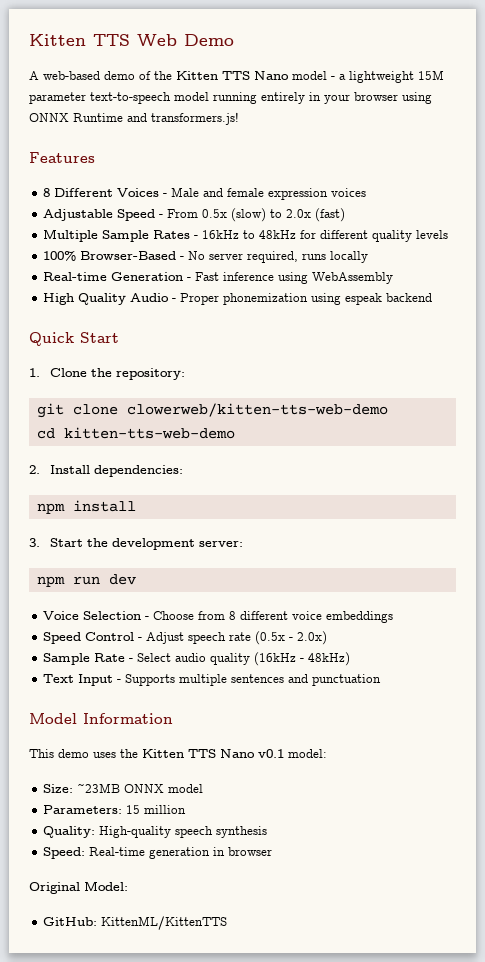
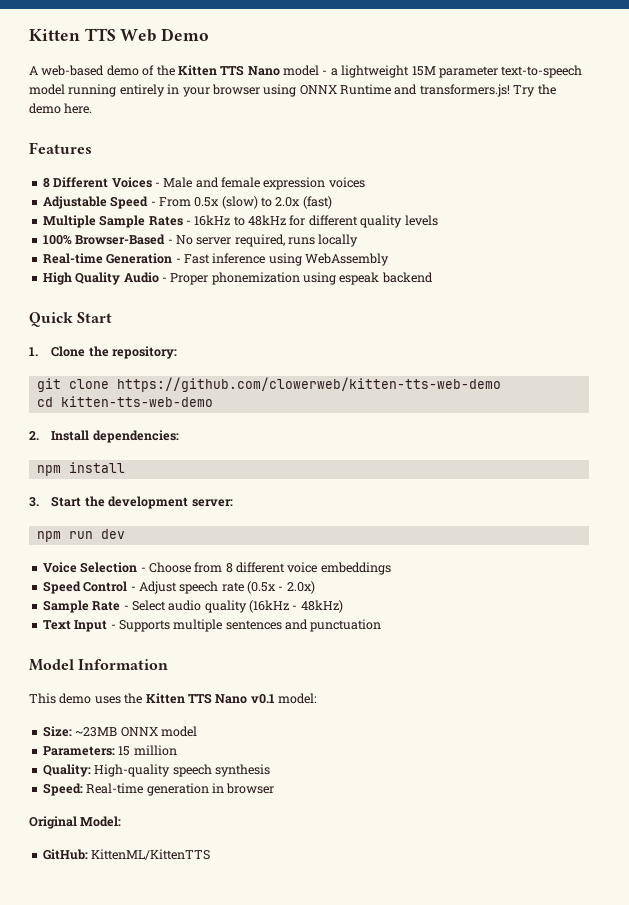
+ Try the demo here.
- git clone clowerweb/kitten-tts-web-demo
+ git clone https://github.com/clowerweb/kitten-tts-web-demo

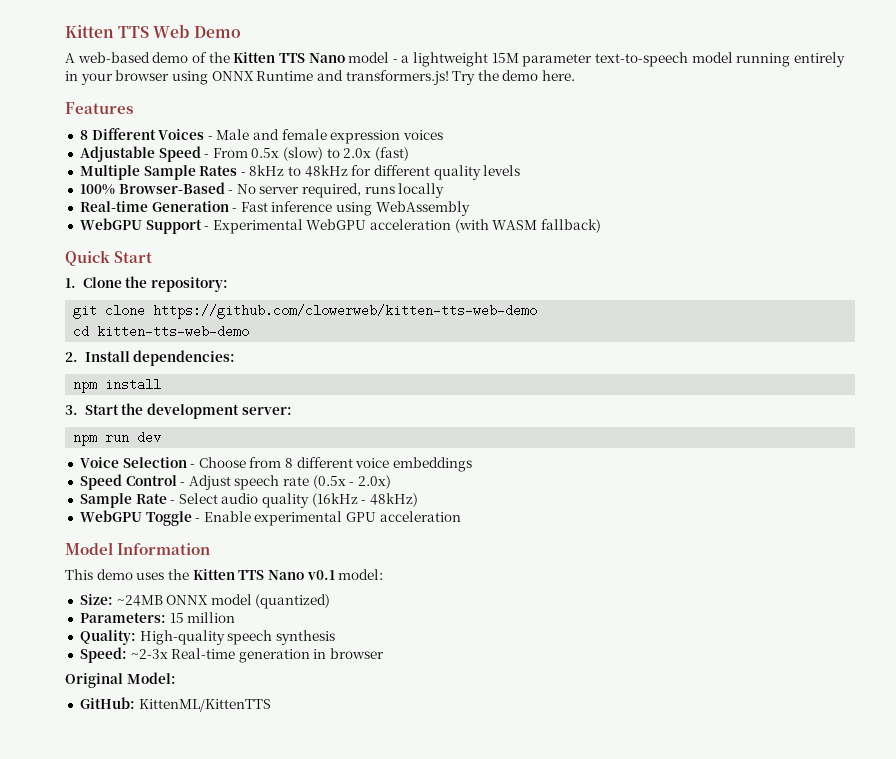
- Multiple Sample Rates - 16kHz to 48kHz for different quality levels
+ Multiple Sample Rates - 8kHz to 48kHz for different quality levels
- High Quality Audio - Proper phonemization using espeak backend
+ WebGPU Support - Experimental WebGPU acceleration (with WASM fallback)
- Text Input - Supports multiple sentences and punctuation
+ WebGPU Toggle - Enable experimental GPU acceleration
- Size: ~23MB ONNX model
+ Size: ~24MB ONNX model (quantized)
- Speed: Real-time generation in browser
+ Speed: ~2-3x Real-time generation in browser

